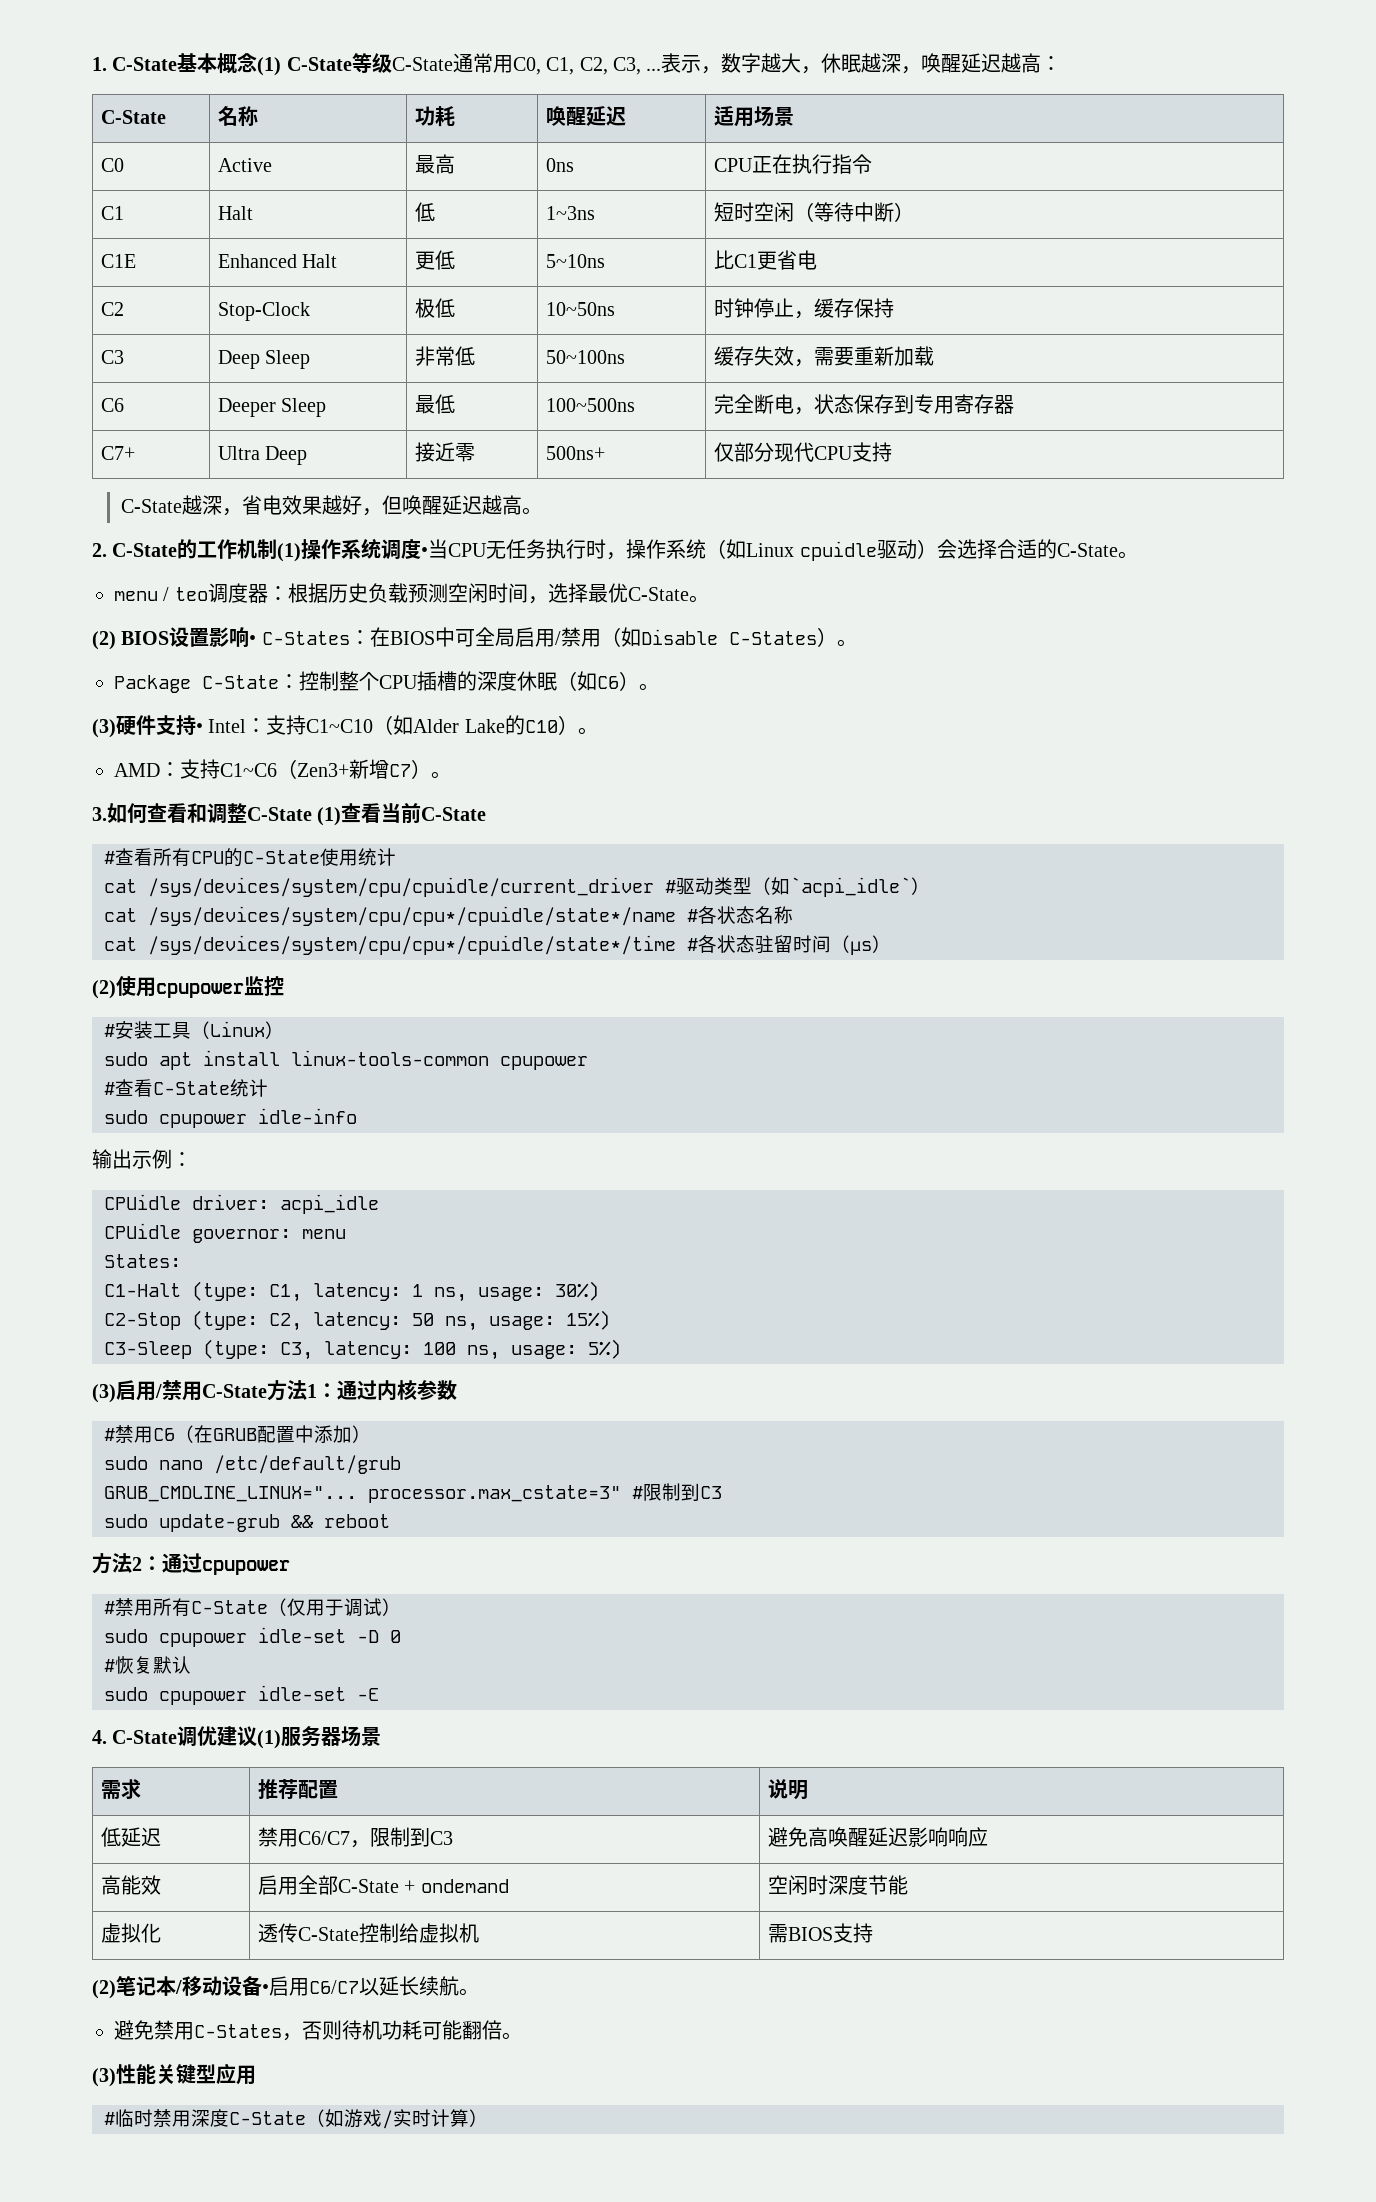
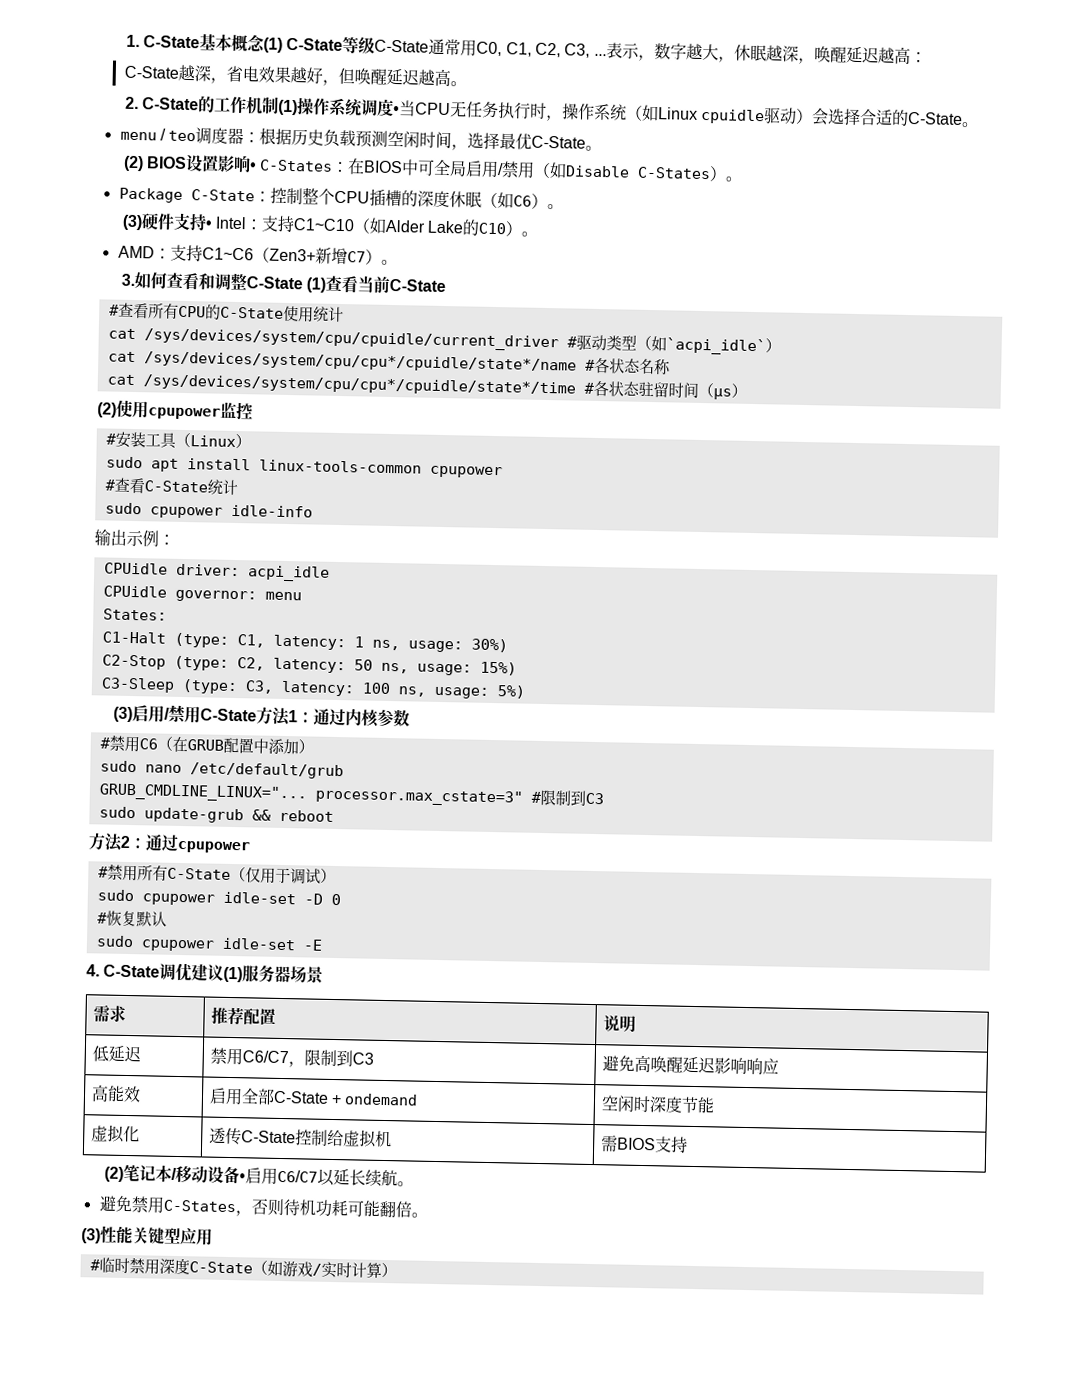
- C-State | 名称 | 功耗 | 唤醒延迟 | 适用场景
- C0 | Active | 最高 | 0ns | CPU正在执行指令
- C1 | Halt | 低 | 1~3ns | 短时空闲（等待中断）
- C1E | Enhanced Halt | 更低 | 5~10ns | 比C1更省电
- C2 | Stop-Clock | 极低 | 10~50ns | 时钟停止，缓存保持
- C3 | Deep Sleep | 非常低 | 50~100ns | 缓存失效，需要重新加载
- C6 | Deeper Sleep | 最低 | 100~500ns | 完全断电，状态保存到专用寄存器
- C7+ | Ultra Deep | 接近零 | 500ns+ | 仅部分现代CPU支持

